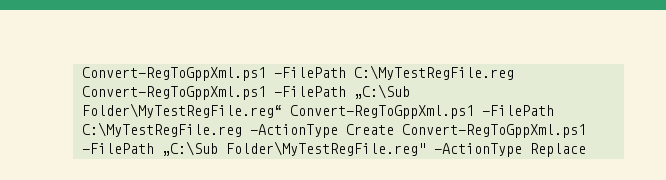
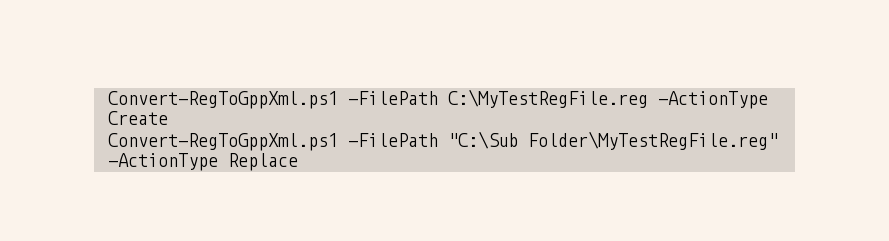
- Convert-RegToGppXml.ps1 -FilePath C:\MyTestRegFile.reg Convert-RegToGppXml.ps1 -FilePath „C:\Sub Folder\MyTestRegFile.reg“ Convert-RegToGppXml.ps1 -FilePath C:\MyTestRegFile.reg -ActionType Create Convert-RegToGppXml.ps1 -FilePath „C:\Sub Folder\MyTestRegFile.reg" -ActionType Replace
+ Convert-RegToGppXml.ps1 -FilePath C:\MyTestRegFile.reg -ActionType Create
+ Convert-RegToGppXml.ps1 -FilePath "C:\Sub Folder\MyTestRegFile.reg" -ActionType Replace

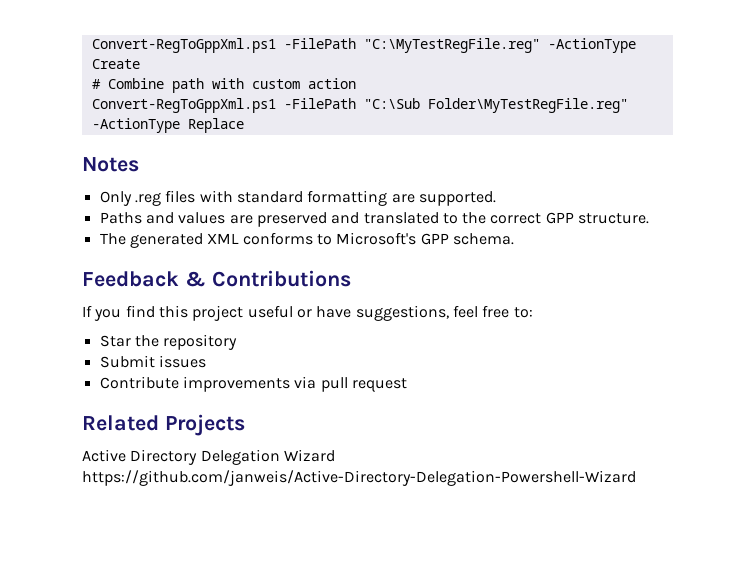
- Convert-RegToGppXml.ps1 -FilePath C:\MyTestRegFile.reg -ActionType Create
+ Convert-RegToGppXml.ps1 -FilePath "C:\MyTestRegFile.reg" -ActionType Create
+ # Combine path with custom action
+ Notes
+ Only .reg files with standard formatting are supported.
+ Paths and values are preserved and translated to the correct GPP structure.
+ The generated XML conforms to Microsoft's GPP schema.
+ Feedback & Contributions
+ If you find this project useful or have suggestions, feel free to:
+ Star the repository
+ Submit issues
+ Contribute improvements via pull request
+ Related Projects
+ Active Directory Delegation Wizard https://github.com/janweis/Active-Directory-Delegation-Powershell-Wizard

